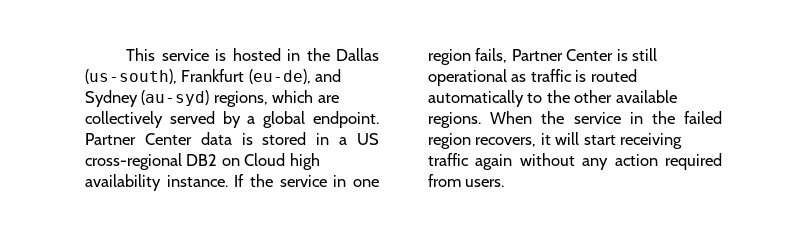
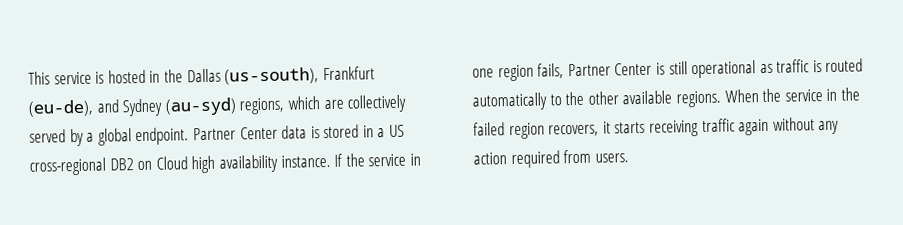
- When the service in the failed region recovers, it will start receiving traffic again without any action required from users.
+ When the service in the failed region recovers, it starts receiving traffic again without any action required from users.

